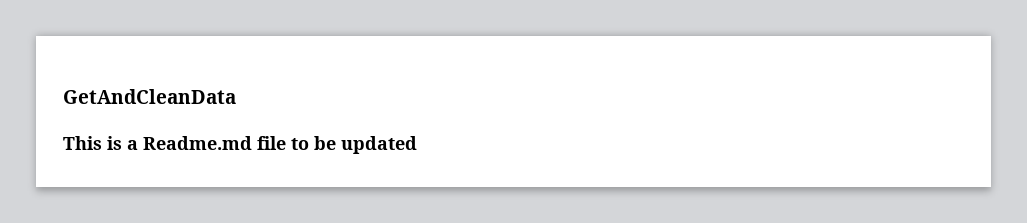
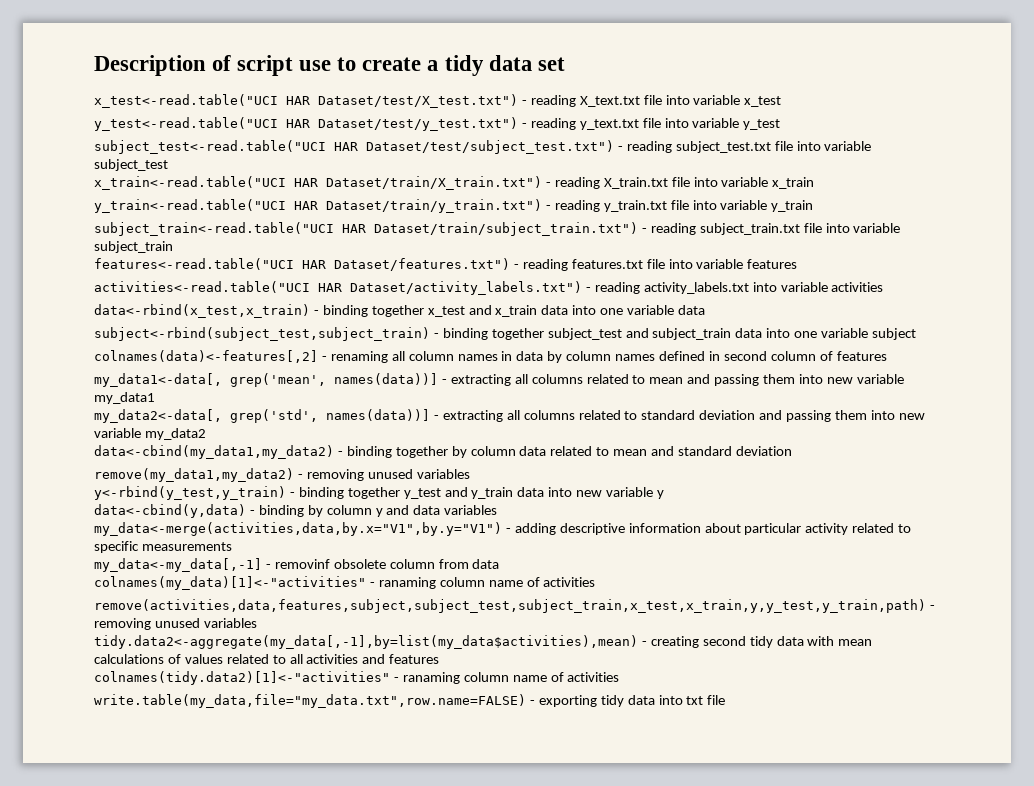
- GetAndCleanData
- This is a Readme.md file to be updated
+ Description of script use to create a tidy data set
+ x_test<-read.table("UCI HAR Dataset/test/X_test.txt") - reading X_text.txt file into variable x_test
+ y_test<-read.table("UCI HAR Dataset/test/y_test.txt") - reading y_text.txt file into variable y_test
+ subject_test<-read.table("UCI HAR Dataset/test/subject_test.txt") - reading subject_test.txt file into variable subject_test
+ x_train<-read.table("UCI HAR Dataset/train/X_train.txt") - reading X_train.txt file into variable x_train
+ y_train<-read.table("UCI HAR Dataset/train/y_train.txt") - reading y_train.txt file into variable y_train
+ subject_train<-read.table("UCI HAR Dataset/train/subject_train.txt") - reading subject_train.txt file into variable subject_train
+ features<-read.table("UCI HAR Dataset/features.txt") - reading features.txt file into variable features
+ activities<-read.table("UCI HAR Dataset/activity_labels.txt") - reading activity_labels.txt into variable activities
+ data<-rbind(x_test,x_train) - binding together x_test and x_train data into one variable data
+ subject<-rbind(subject_test,subject_train) - binding together subject_test and subject_train data into one variable subject
+ colnames(data)<-features[,2] - renaming all column names in data by column names defined in second column of features
+ my_data1<-data[, grep('mean', names(data))] - extracting all columns related to mean and passing them into new variable my_data1
+ my_data2<-data[, grep('std', names(data))] - extracting all columns related to standard deviation and passing them into new variable my_data2
+ data<-cbind(my_data1,my_data2) - binding together by column data related to mean and standard deviation
+ remove(my_data1,my_data2) - removing unused variables
+ y<-rbind(y_test,y_train) - binding together y_test and y_train data into new variable y
+ data<-cbind(y,data) - binding by column y and data variables
+ my_data<-merge(activities,data,by.x="V1",by.y="V1") - adding descriptive information about particular activity related to specific measurements
+ my_data<-my_data[,-1] - removinf obsolete column from data
+ colnames(my_data)[1]<-"activities" - ranaming column name of activities
+ remove(activities,data,features,subject,subject_test,subject_train,x_test,x_train,y,y_test,y_train,path) - removing unused variables
+ tidy.data2<-aggregate(my_data[,-1],by=list(my_data$activities),mean) - creating second tidy data with mean calculations of values related to all activities and features
+ colnames(tidy.data2)[1]<-"activities" - ranaming column name of activities
+ write.table(my_data,file="my_data.txt",row.name=FALSE) - exporting tidy data into txt file

